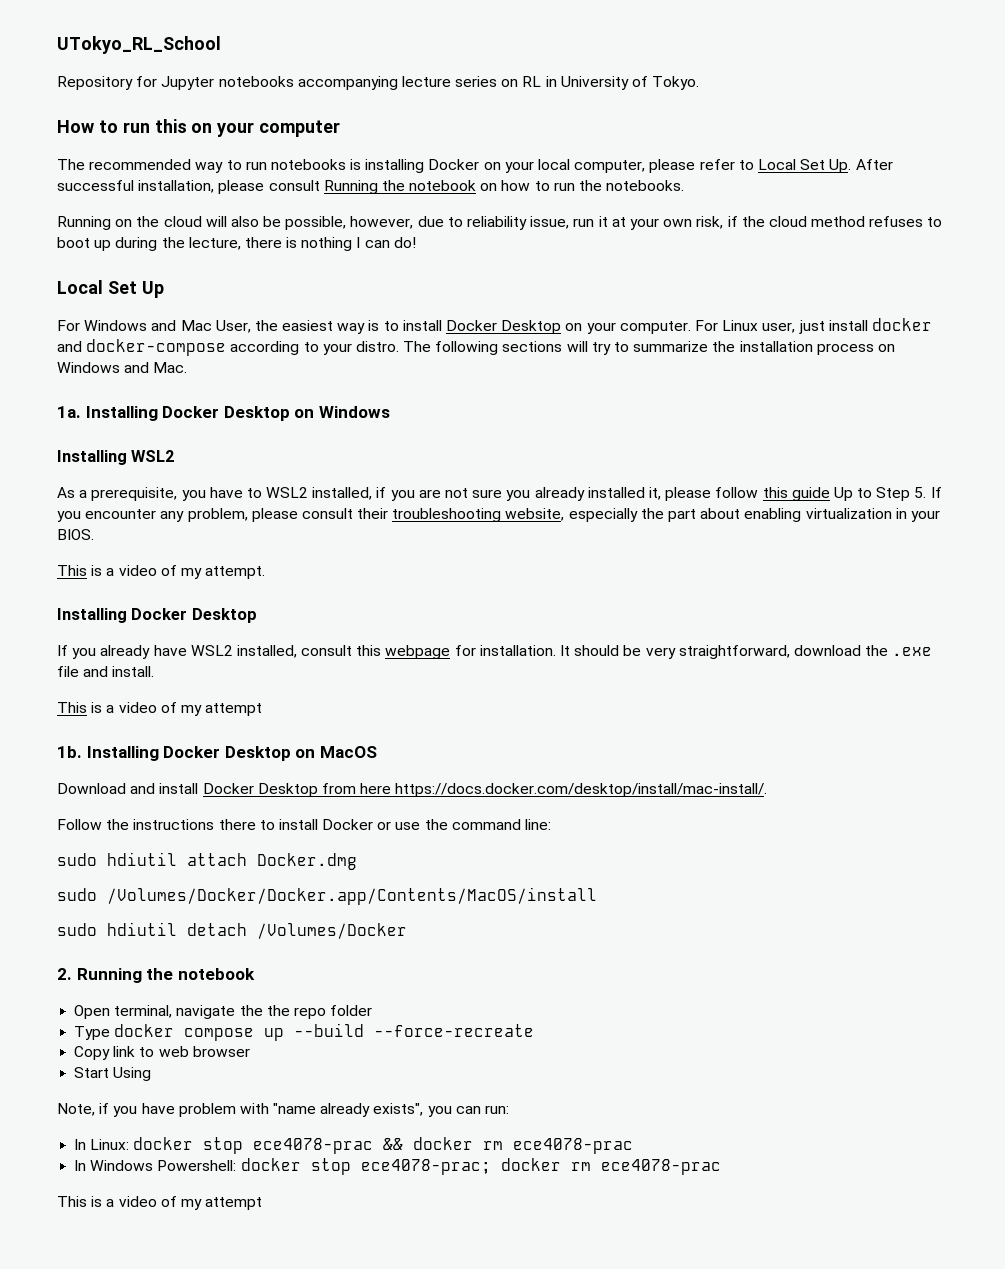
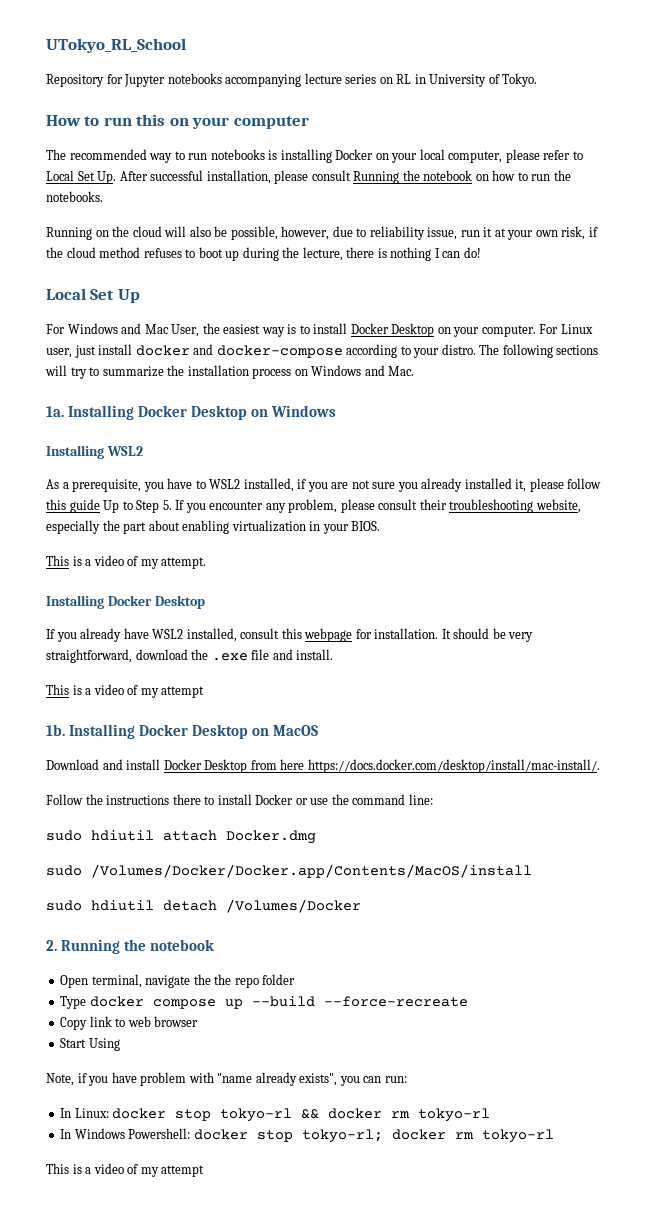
- In Linux: docker stop ece4078-prac && docker rm ece4078-prac
+ In Linux: docker stop tokyo-rl && docker rm tokyo-rl
- In Windows Powershell: docker stop ece4078-prac; docker rm ece4078-prac
+ In Windows Powershell: docker stop tokyo-rl; docker rm tokyo-rl

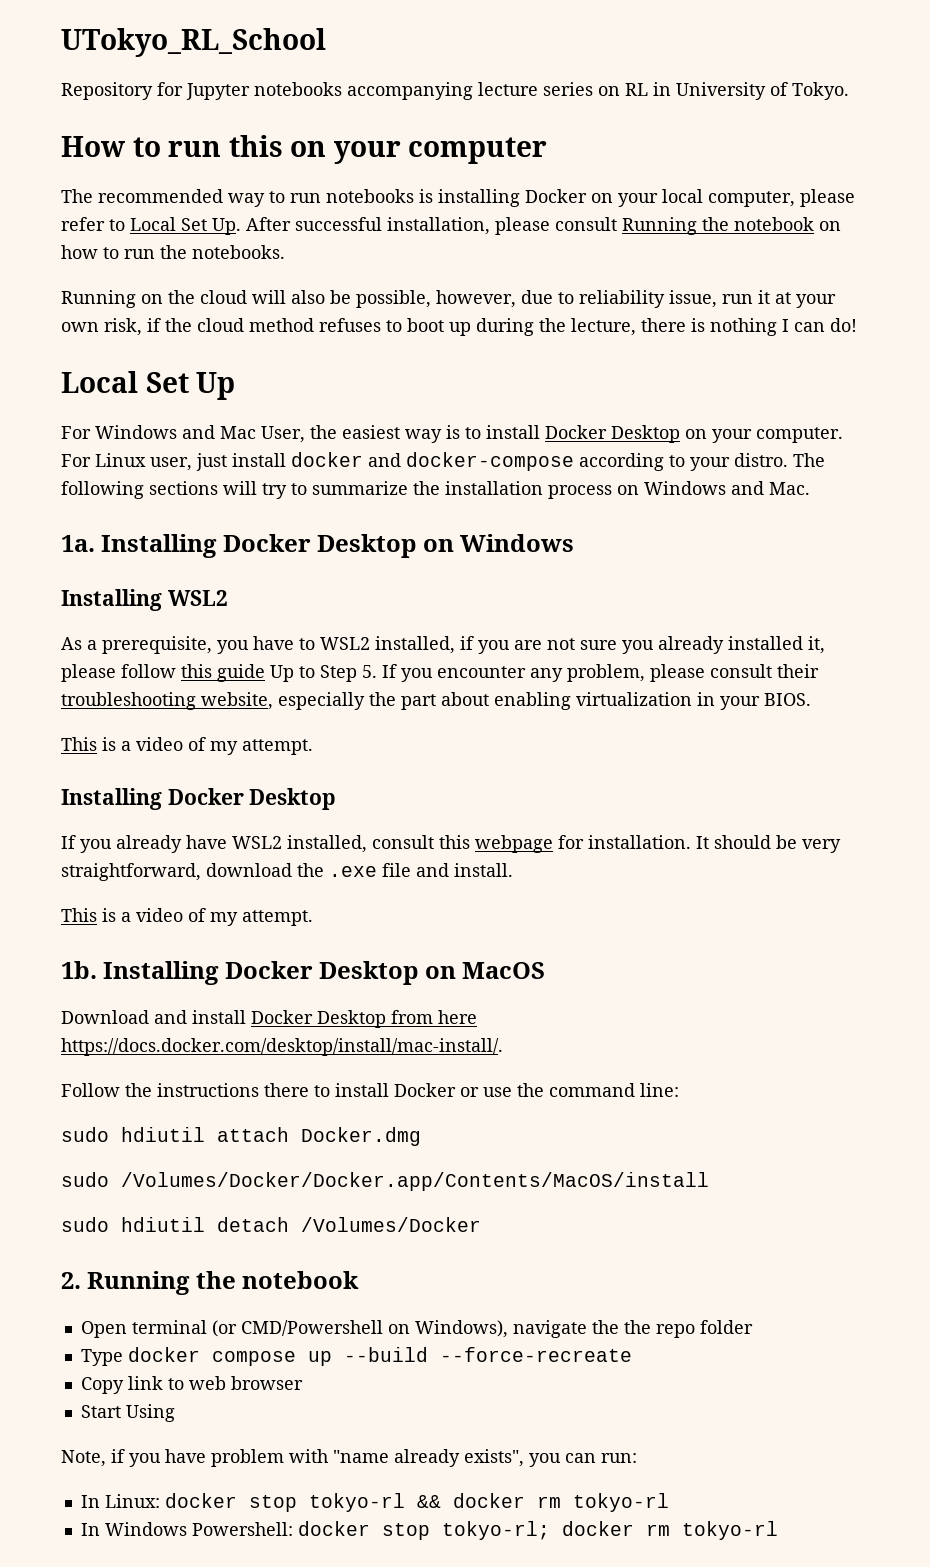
  It should be very straightforward, download the .exe file and install.
- This is a video of my attempt
+ This is a video of my attempt.
- Open terminal, navigate the the repo folder
+ Open terminal (or CMD/Powershell on Windows), navigate the the repo folder
  In Windows Powershell: docker stop tokyo-rl; docker rm tokyo-rl
- This is a video of my attempt

